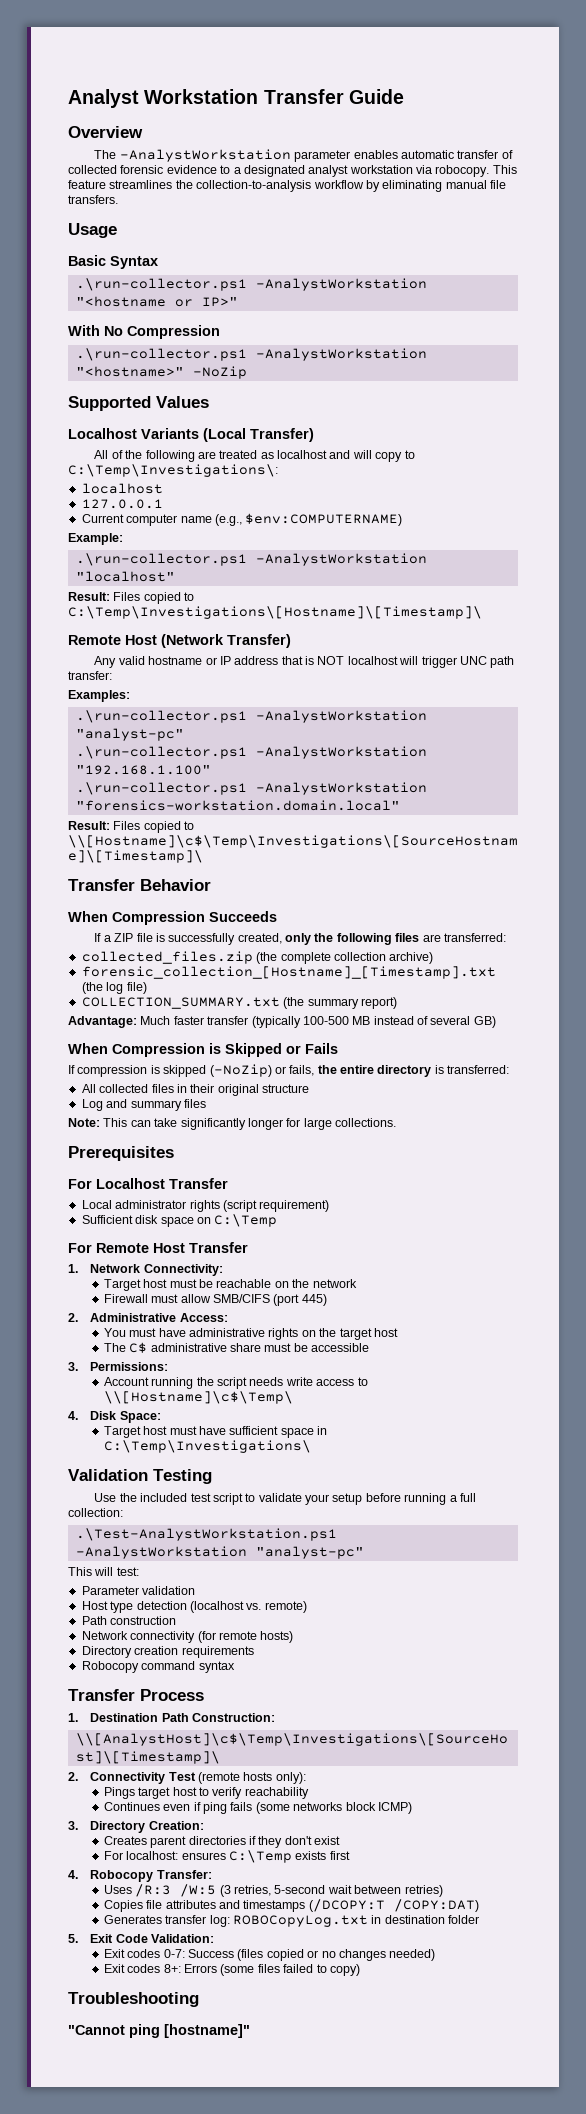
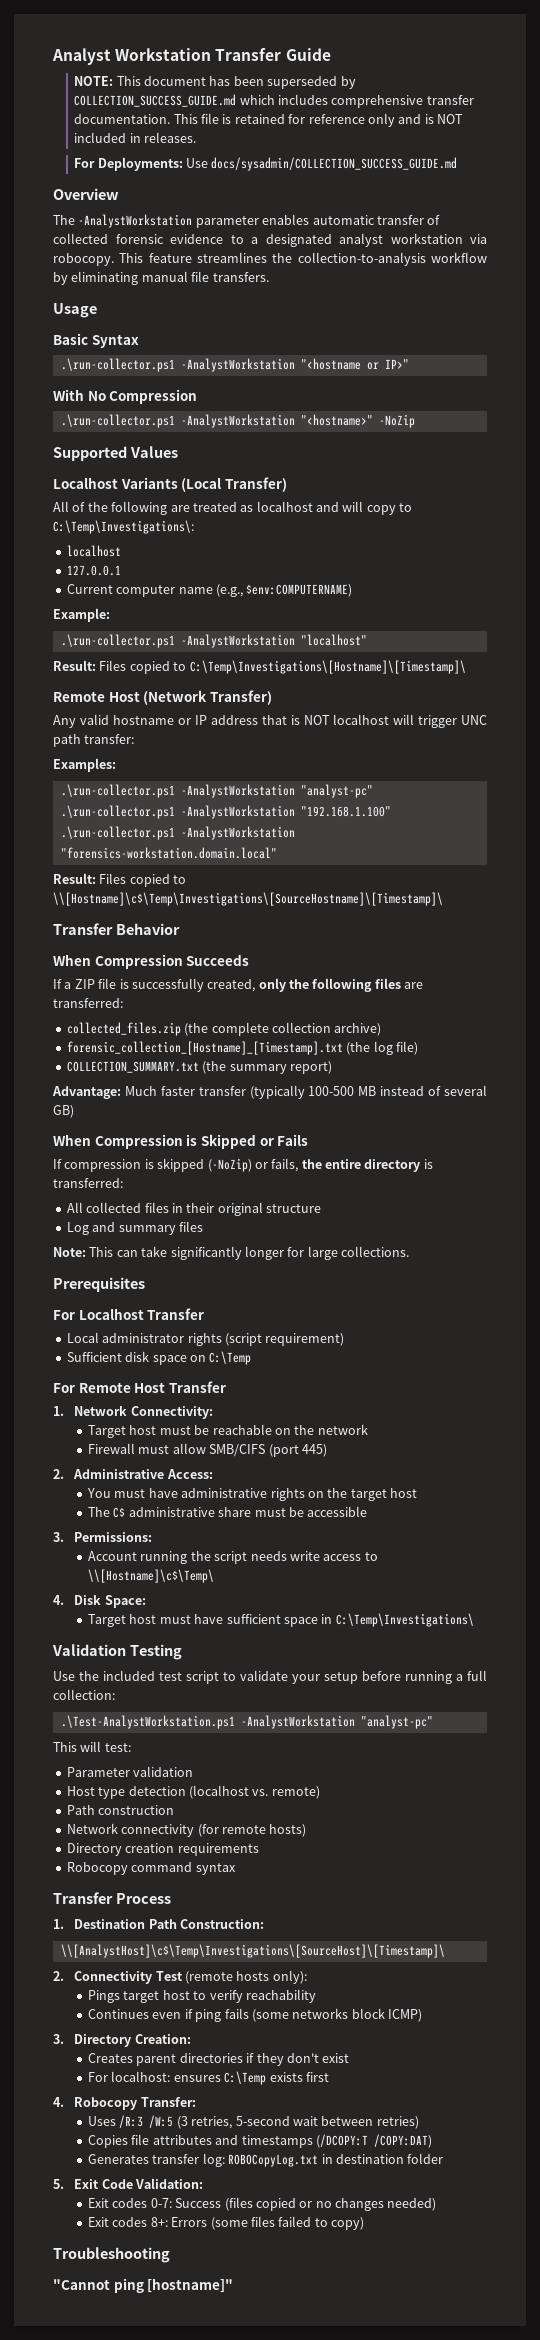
+ NOTE: This document has been superseded by COLLECTION_SUCCESS_GUIDE.md which includes comprehensive transfer documentation. This file is retained for reference only and is NOT included in releases.
+ For Deployments: Use docs/sysadmin/COLLECTION_SUCCESS_GUIDE.md

